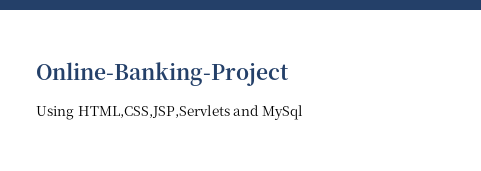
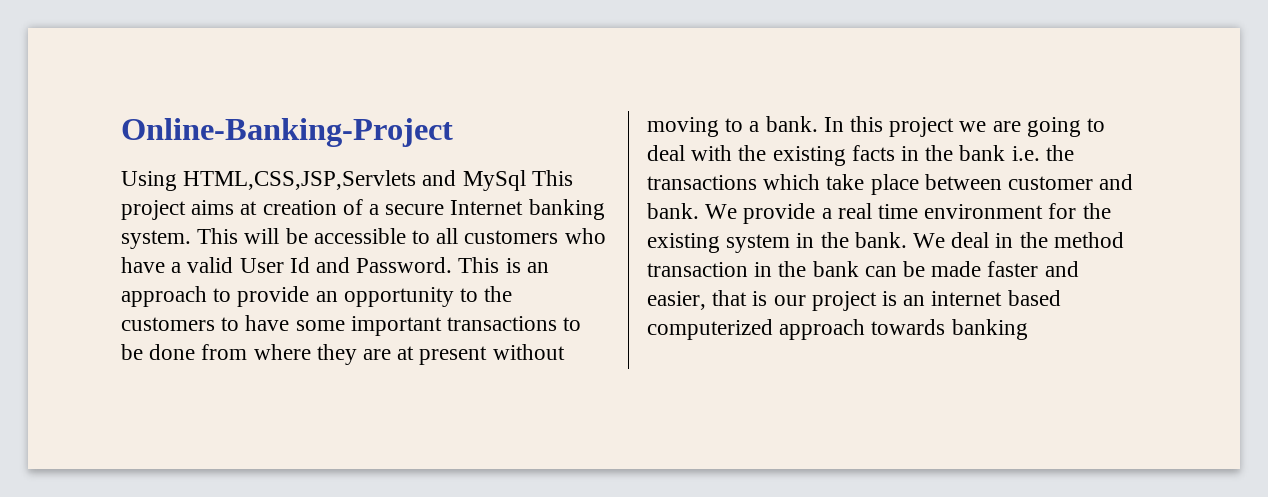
- Using HTML,CSS,JSP,Servlets and MySql
+ Using HTML,CSS,JSP,Servlets and MySql This project aims at creation of a secure Internet banking system. This will be accessible to all customers who have a valid User Id and Password. This is an approach to provide an opportunity to the customers to have some important transactions to be done from where they are at present without moving to a bank. In this project we are going to deal with the existing facts in the bank i.e. the transactions which take place between customer and bank. We provide a real time environment for the existing system in the bank. We deal in the method transaction in the bank can be made faster and easier, that is our project is an internet based computerized approach towards banking

